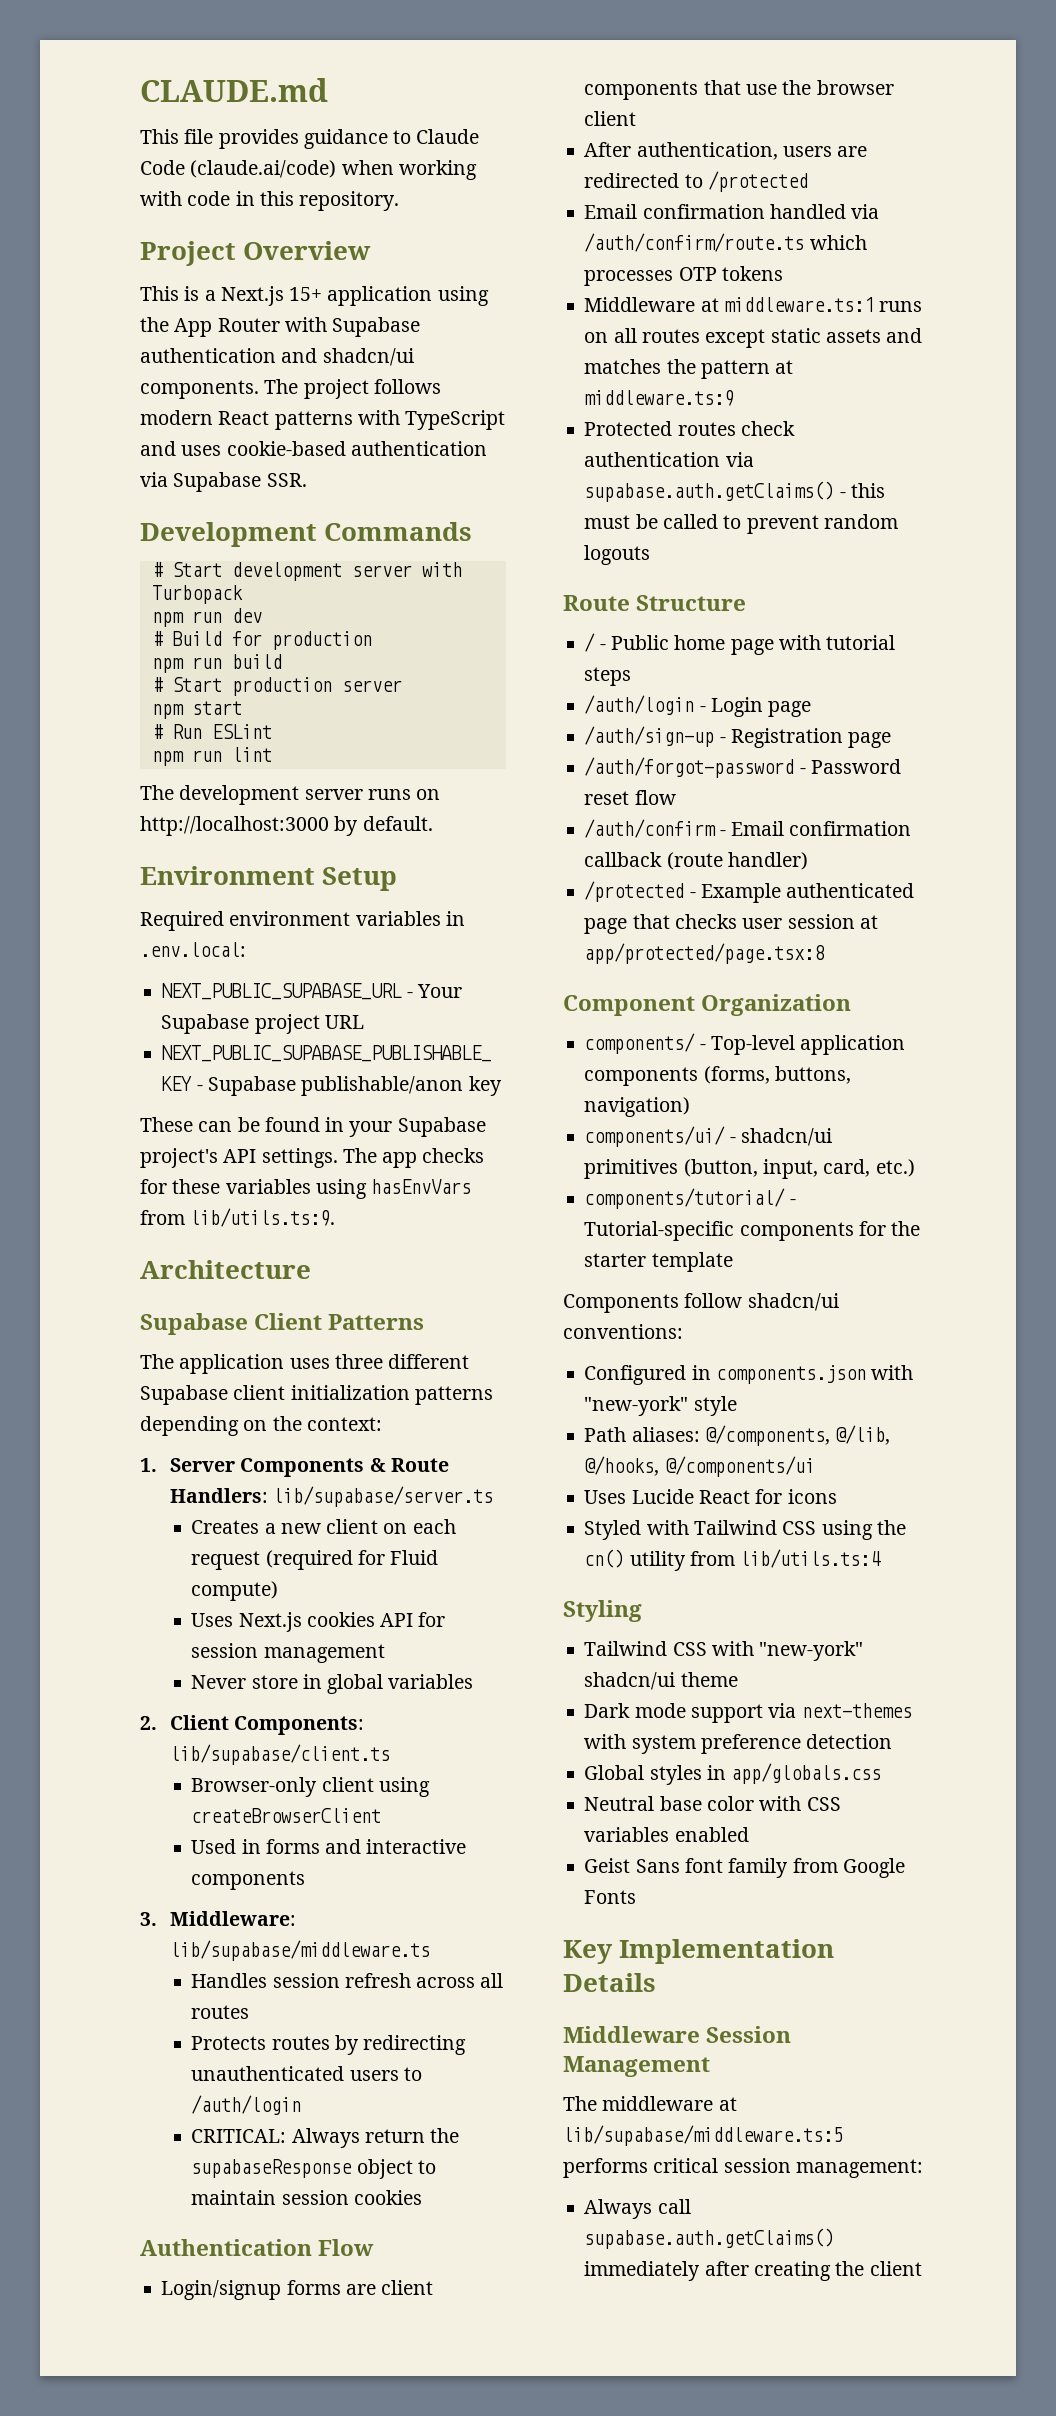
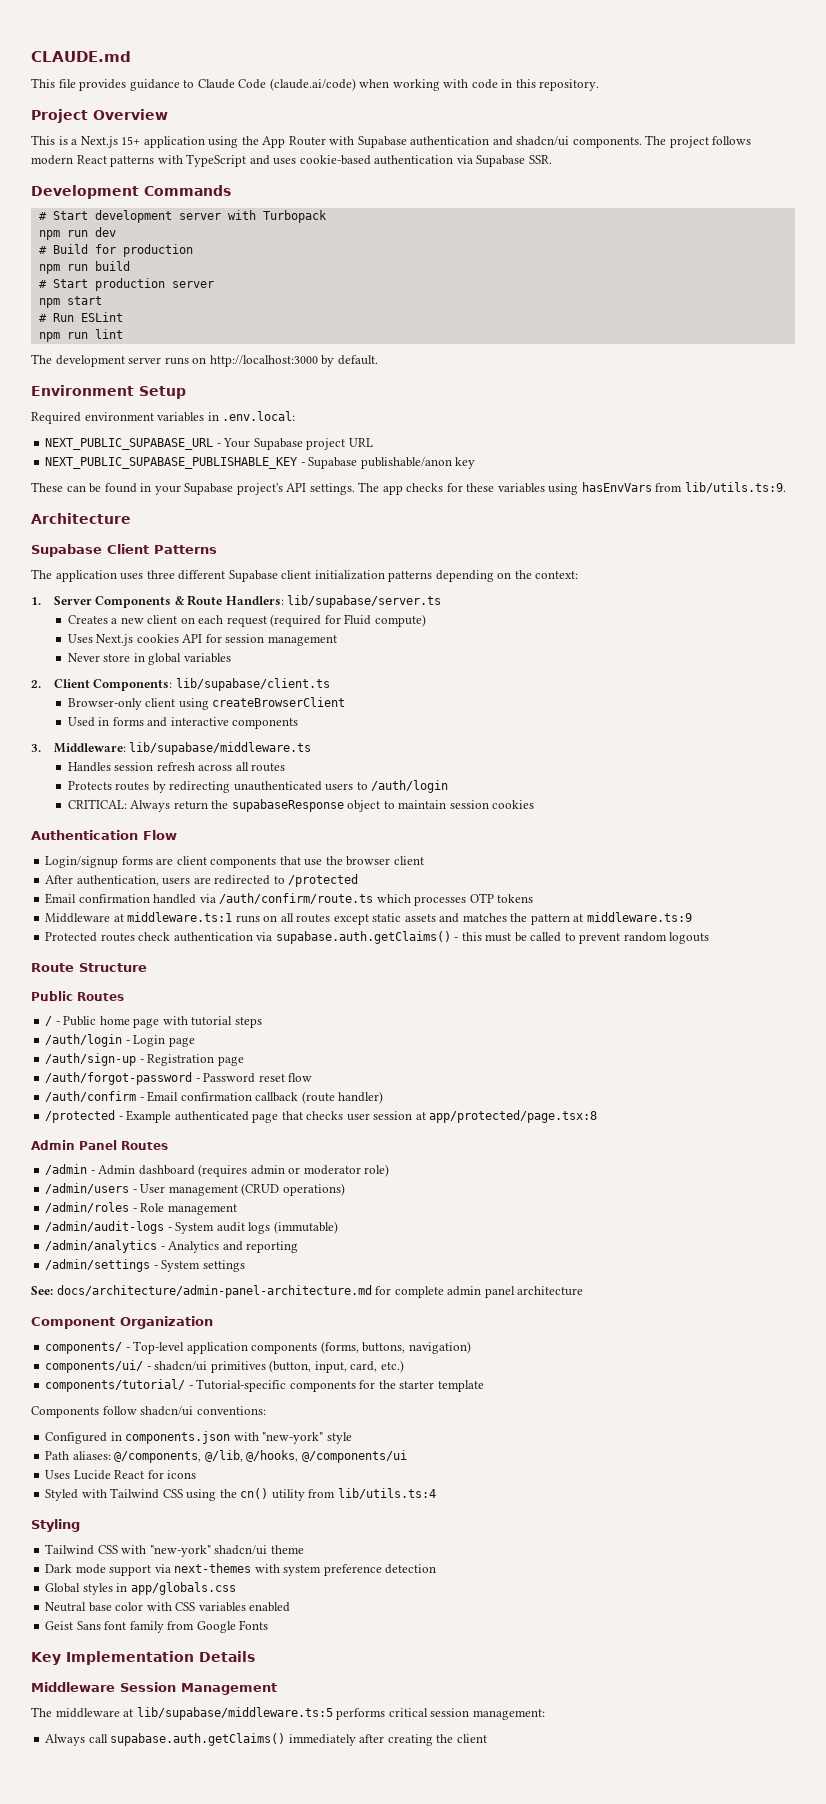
+ Public Routes
+ Admin Panel Routes
+ /admin - Admin dashboard (requires admin or moderator role)
+ /admin/users - User management (CRUD operations)
+ /admin/roles - Role management
+ /admin/audit-logs - System audit logs (immutable)
+ /admin/analytics - Analytics and reporting
+ /admin/settings - System settings
+ See: docs/architecture/admin-panel-architecture.md for complete admin panel architecture

